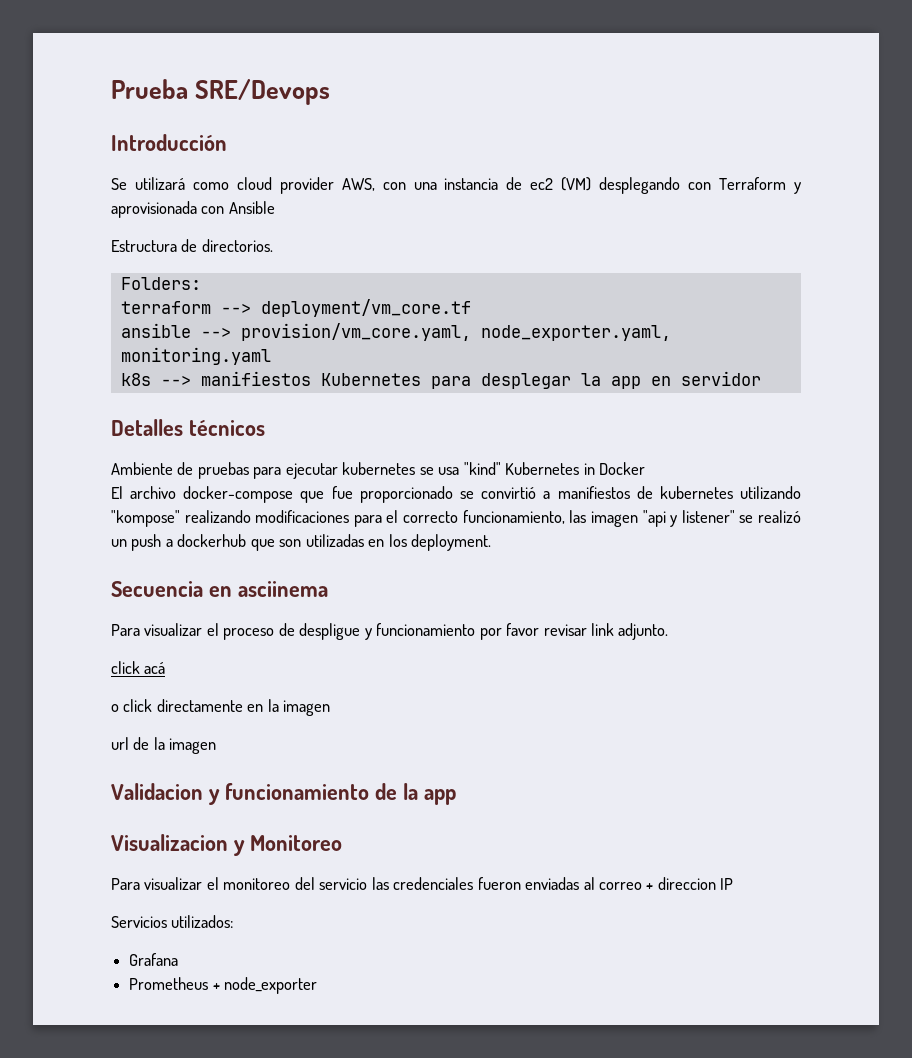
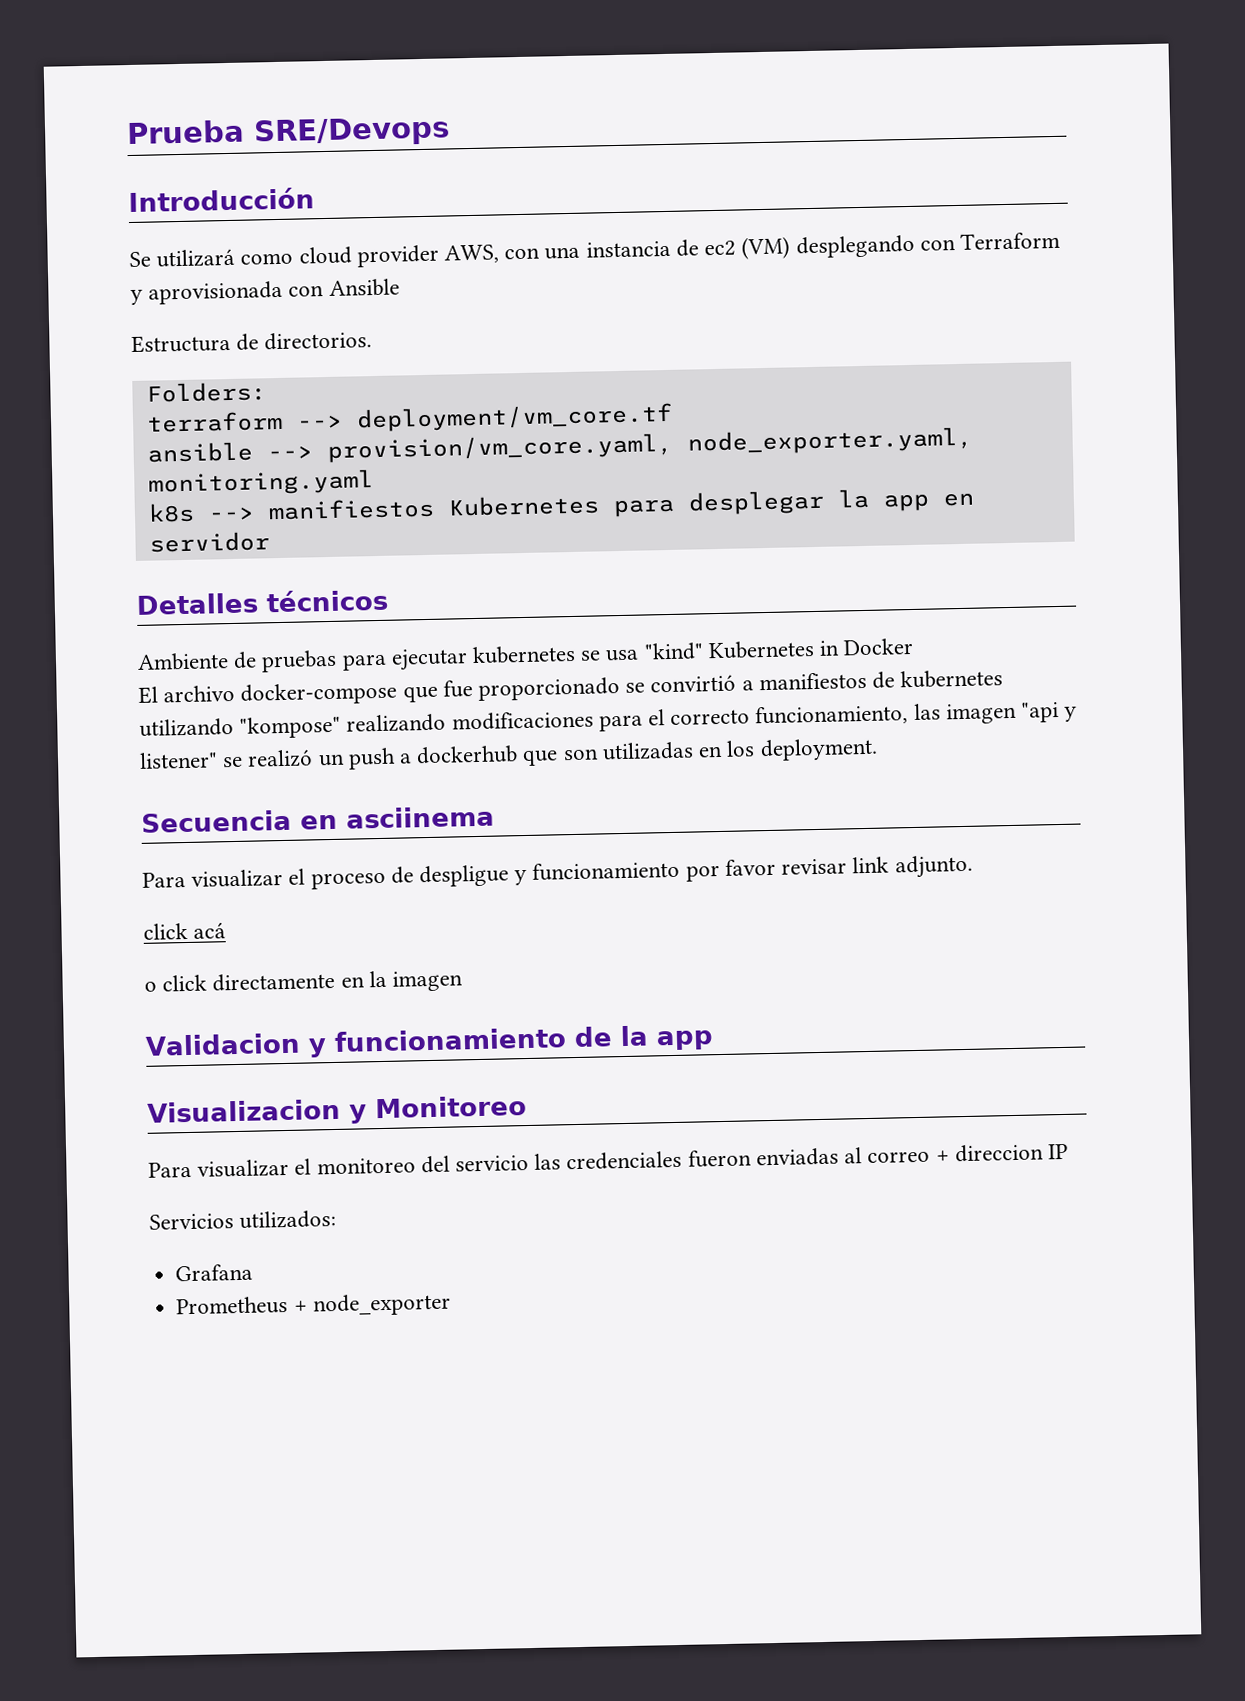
- url de la imagen

